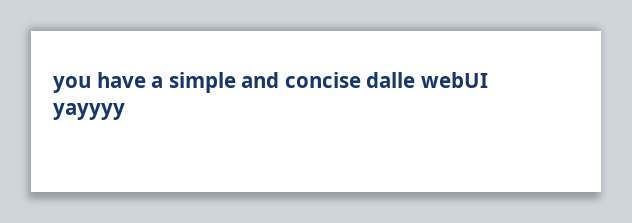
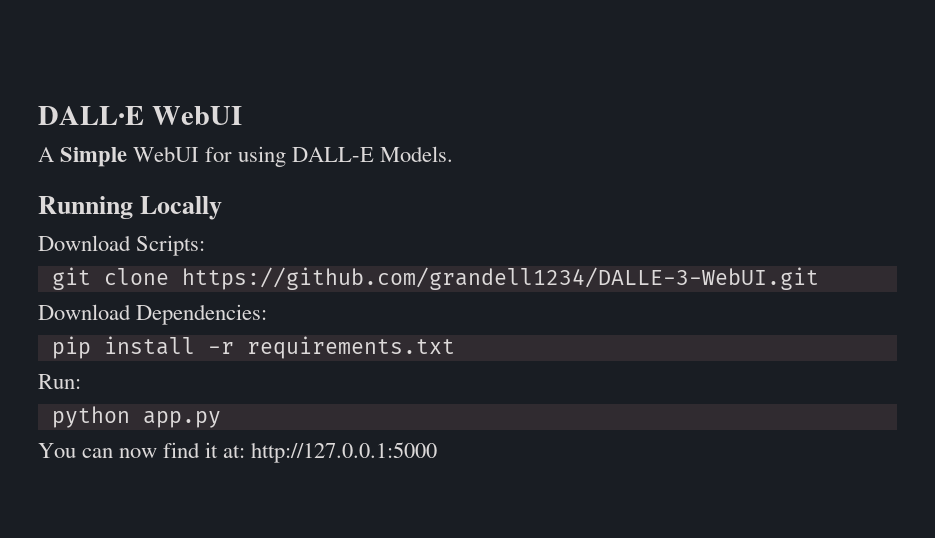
- you have a simple and concise dalle webUI yayyyy
+ DALL·E WebUI
+ A Simple WebUI for using DALL-E Models.
+ Running Locally
+ Download Scripts:
+ git clone https://github.com/grandell1234/DALLE-3-WebUI.git
+ Download Dependencies:
+ pip install -r requirements.txt
+ Run:
+ python app.py
+ You can now find it at: http://127.0.0.1:5000

